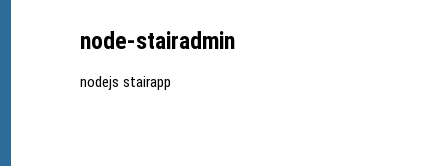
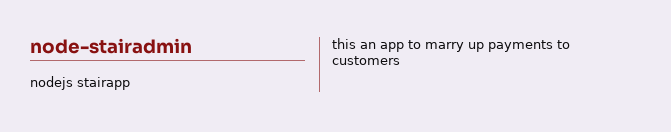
+ this an app to marry up payments to customers

